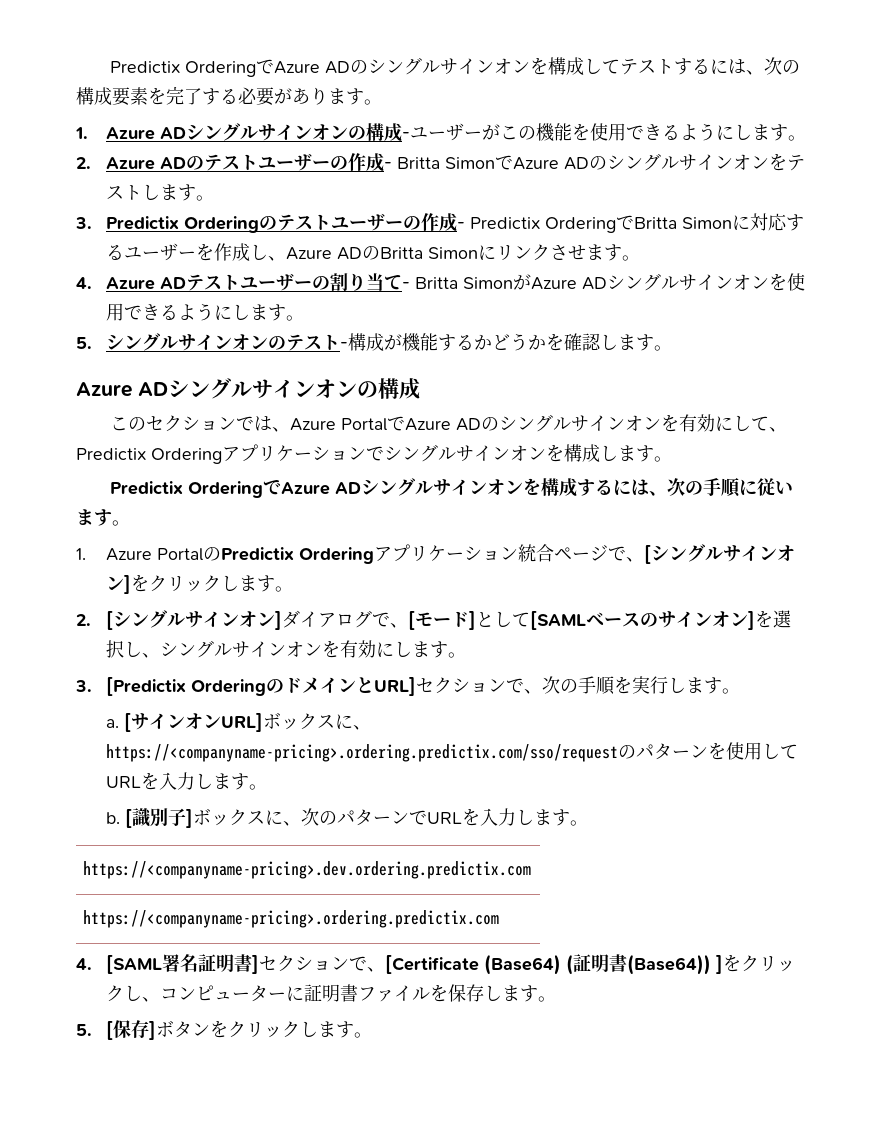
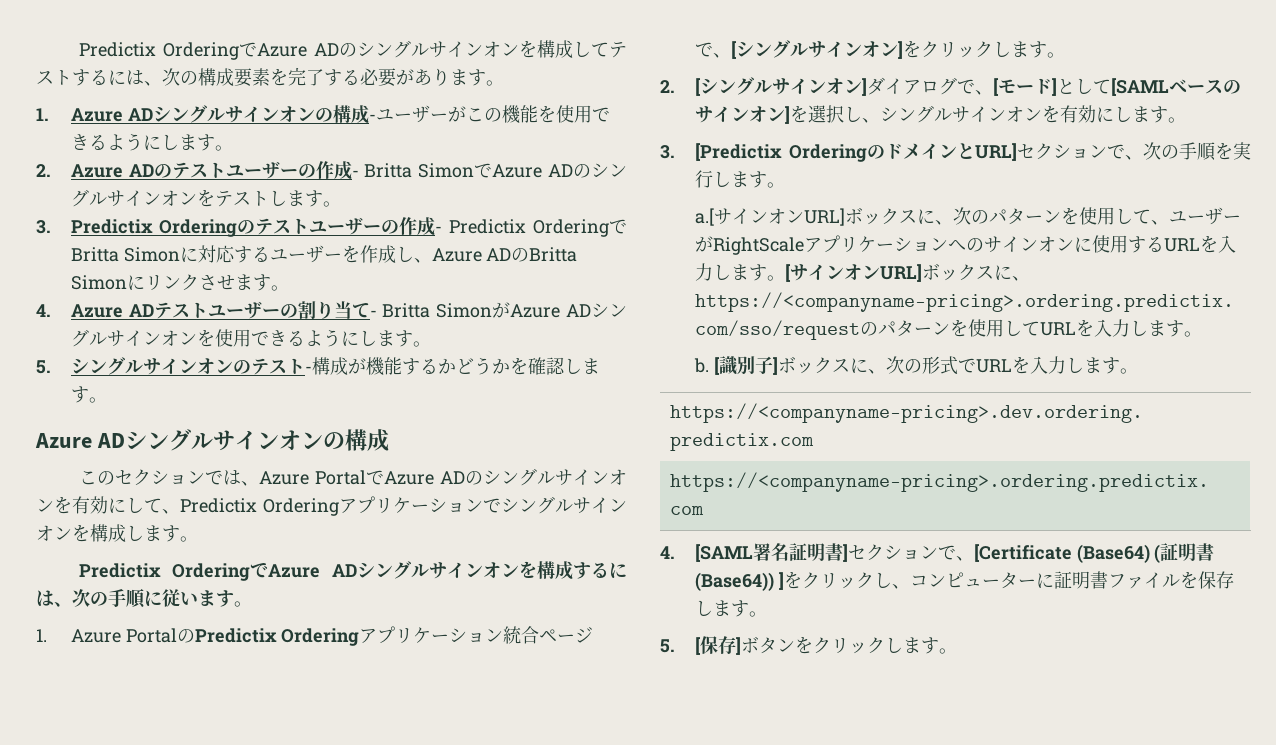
- a.
+ a.[サインオンURL]ボックスに、次のパターンを使用して、ユーザーがRightScaleアプリケーションへのサインオンに使用するURLを入力します。
- [識別子]ボックスに、次のパターンでURLを入力します。
+ [識別子]ボックスに、次の形式でURLを入力します。

